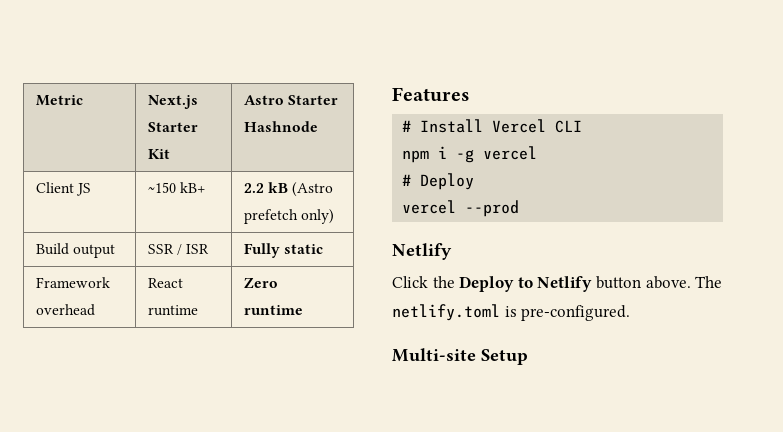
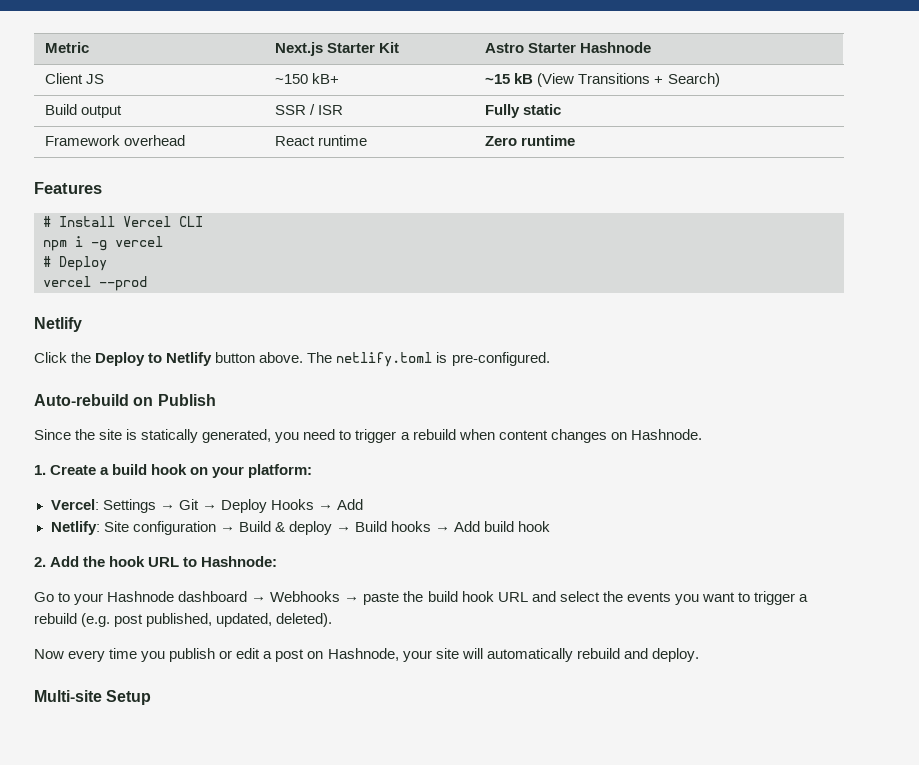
- Client JS | ~150 kB+ | 2.2 kB (Astro prefetch only)
+ Client JS | ~150 kB+ | ~15 kB (View Transitions + Search)
+ Auto-rebuild on Publish
+ Since the site is statically generated, you need to trigger a rebuild when content changes on Hashnode.
+ 1. Create a build hook on your platform:
+ Vercel: Settings → Git → Deploy Hooks → Add
+ Netlify: Site configuration → Build & deploy → Build hooks → Add build hook
+ 2. Add the hook URL to Hashnode:
+ Go to your Hashnode dashboard → Webhooks → paste the build hook URL and select the events you want to trigger a rebuild (e.g. post published, updated, deleted).
+ Now every time you publish or edit a post on Hashnode, your site will automatically rebuild and deploy.

